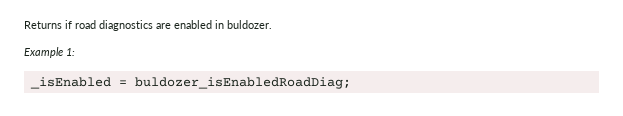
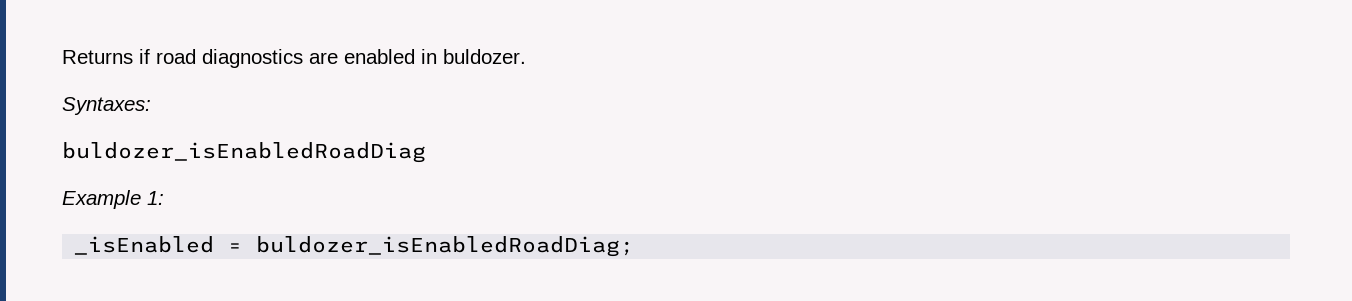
+ Syntaxes:
+ buldozer_isEnabledRoadDiag

